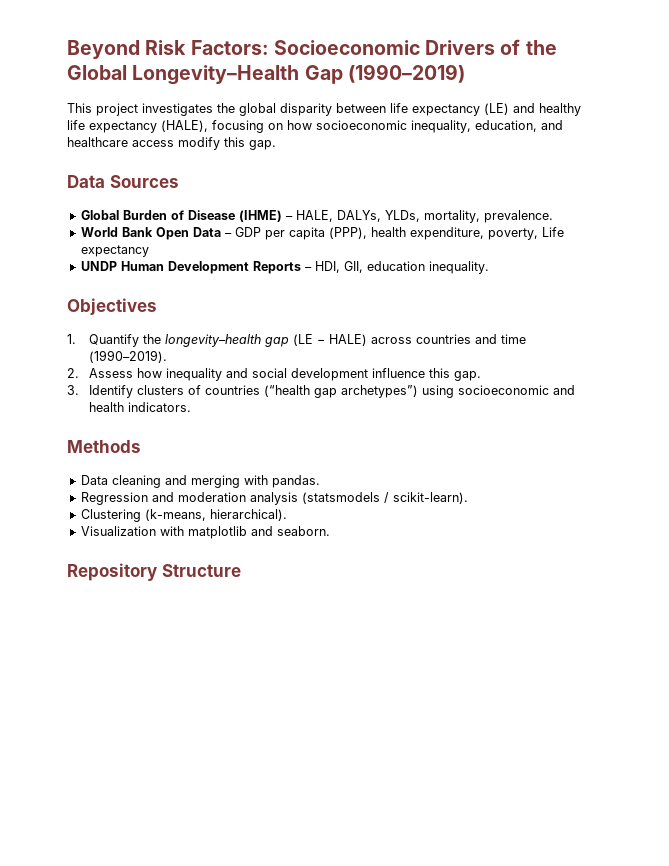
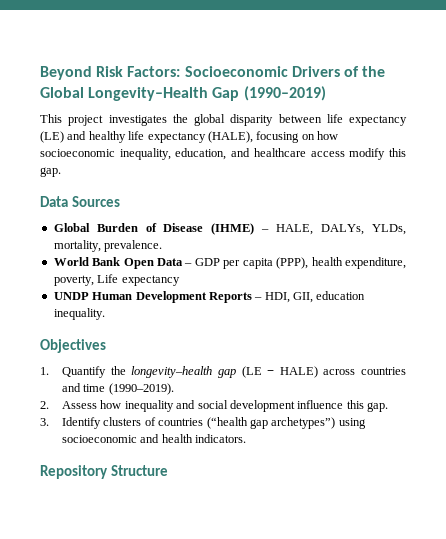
- Methods
- Data cleaning and merging with pandas.
- Regression and moderation analysis (statsmodels / scikit-learn).
- Clustering (k-means, hierarchical).
- Visualization with matplotlib and seaborn.

